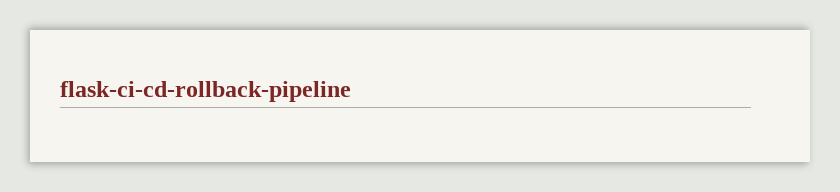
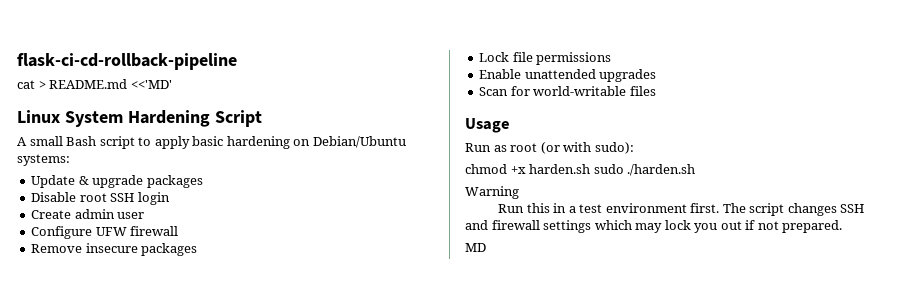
+ cat > README.md <<'MD'
+ Linux System Hardening Script
+ A small Bash script to apply basic hardening on Debian/Ubuntu systems:
+ Update & upgrade packages
+ Disable root SSH login
+ Create admin user
+ Configure UFW firewall
+ Remove insecure packages
+ Lock file permissions
+ Enable unattended upgrades
+ Scan for world-writable files
+ Usage
+ Run as root (or with sudo):
+ chmod +x harden.sh sudo ./harden.sh
+ Warning
+ Run this in a test environment first. The script changes SSH and firewall settings which may lock you out if not prepared.
+ MD

